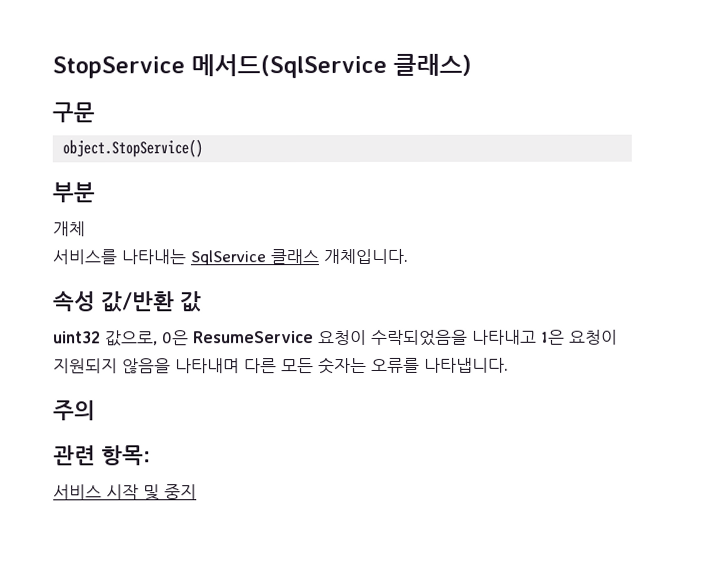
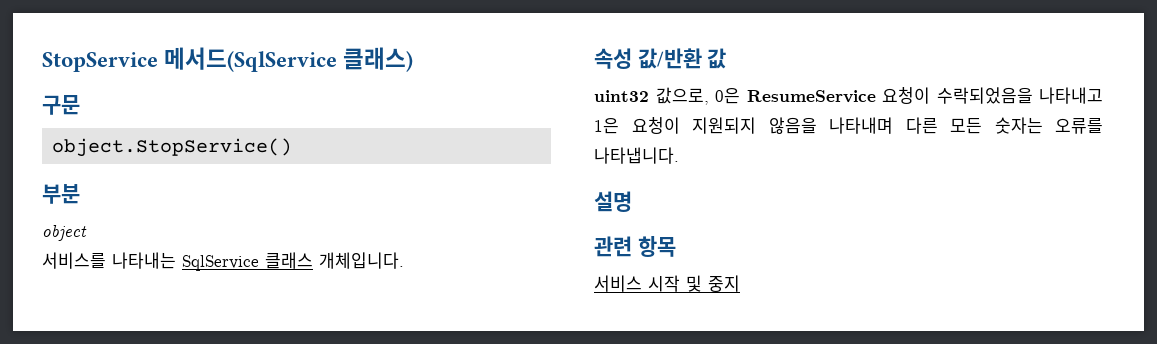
- 개체
+ object
- 주의
+ 설명
- 관련 항목:
+ 관련 항목

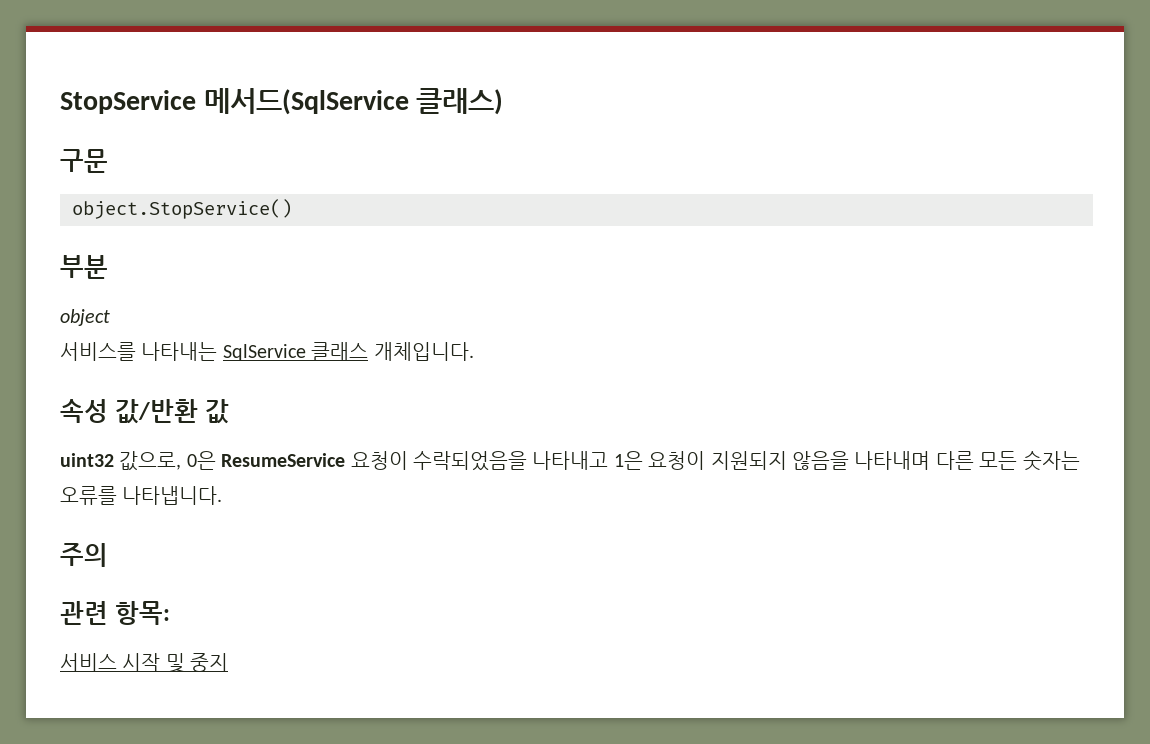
- 설명
+ 주의
- 관련 항목
+ 관련 항목:

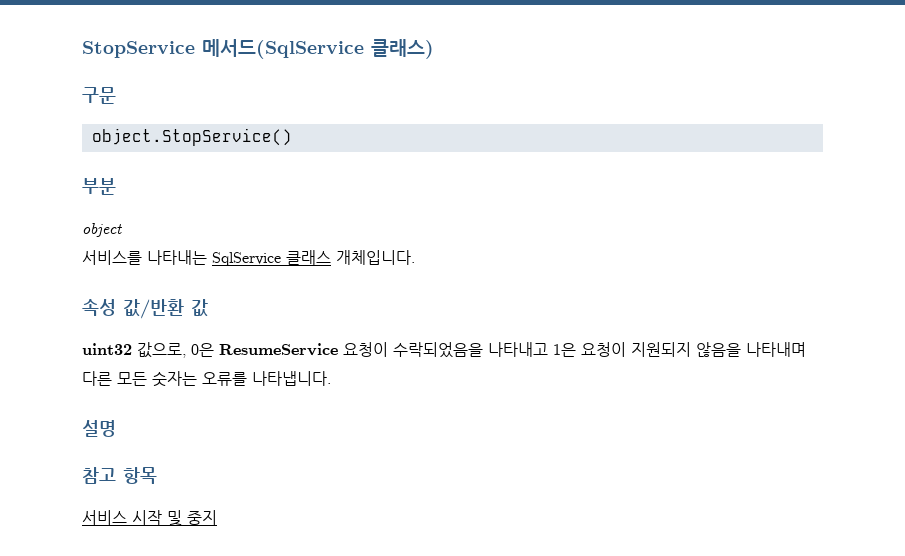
- 주의
- 관련 항목:
+ 설명
+ 참고 항목

